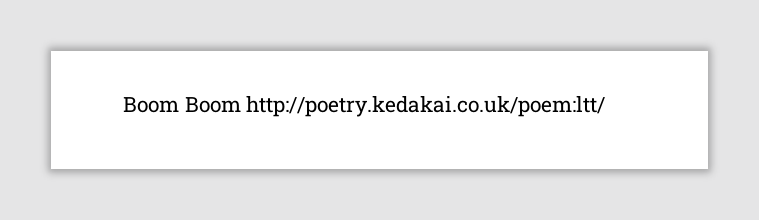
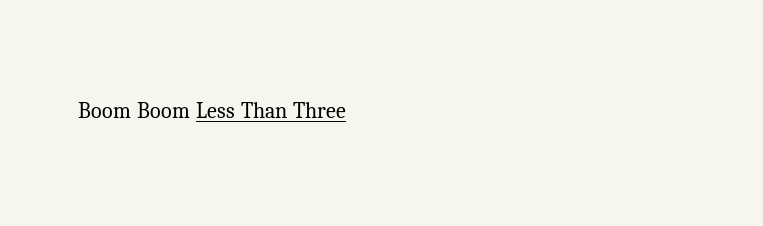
- Boom Boom http://poetry.kedakai.co.uk/poem:ltt/
+ Boom Boom Less Than Three

